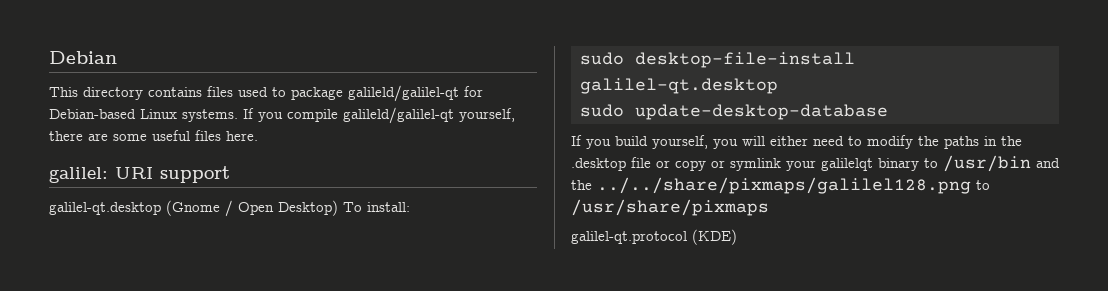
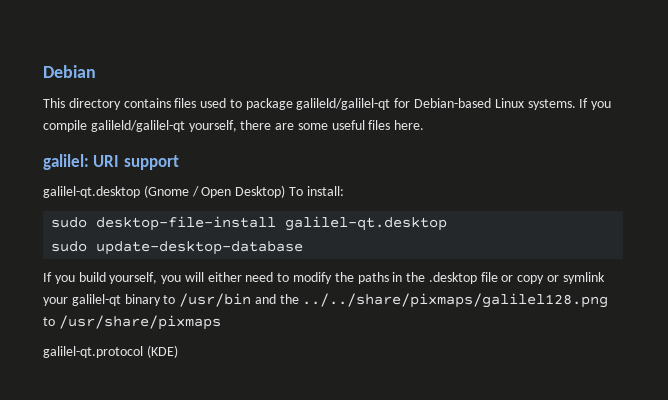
- If you build yourself, you will either need to modify the paths in the .desktop file or copy or symlink your galilelqt binary to /usr/bin and the ../../share/pixmaps/galilel128.png to /usr/share/pixmaps
+ If you build yourself, you will either need to modify the paths in the .desktop file or copy or symlink your galilel-qt binary to /usr/bin and the ../../share/pixmaps/galilel128.png to /usr/share/pixmaps

